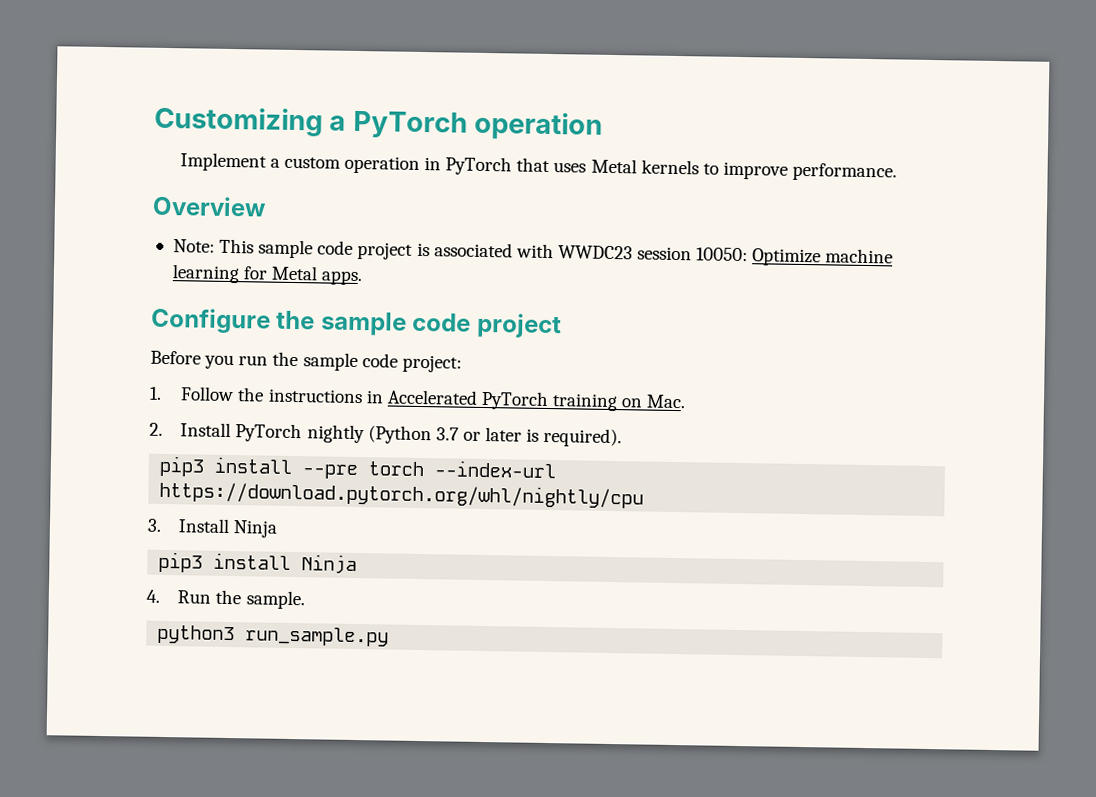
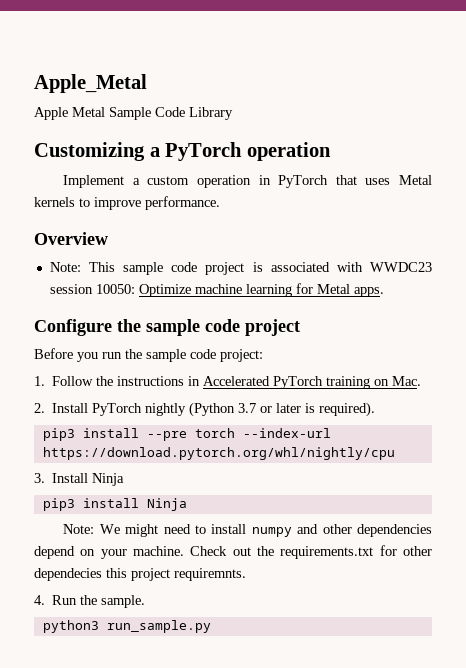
+ Apple_Metal
+ Apple Metal Sample Code Library
+ Note: We might need to install numpy and other dependencies depend on your machine. Check out the requirements.txt for other dependecies this project requiremnts.

